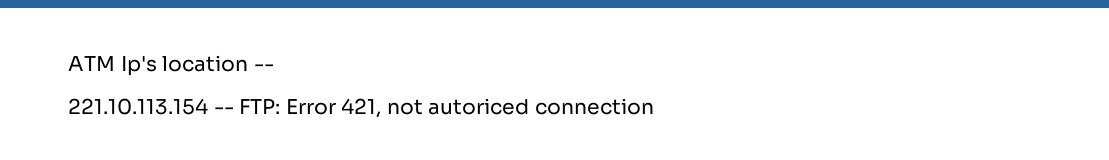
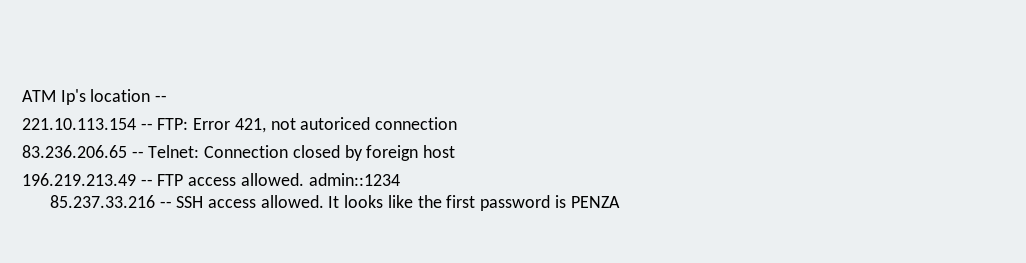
+ 83.236.206.65 -- Telnet: Connection closed by foreign host
+ 196.219.213.49 -- FTP access allowed. admin::1234
+ 85.237.33.216 -- SSH access allowed. It looks like the first password is PENZA

